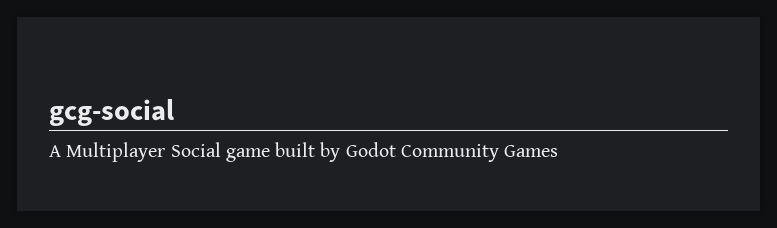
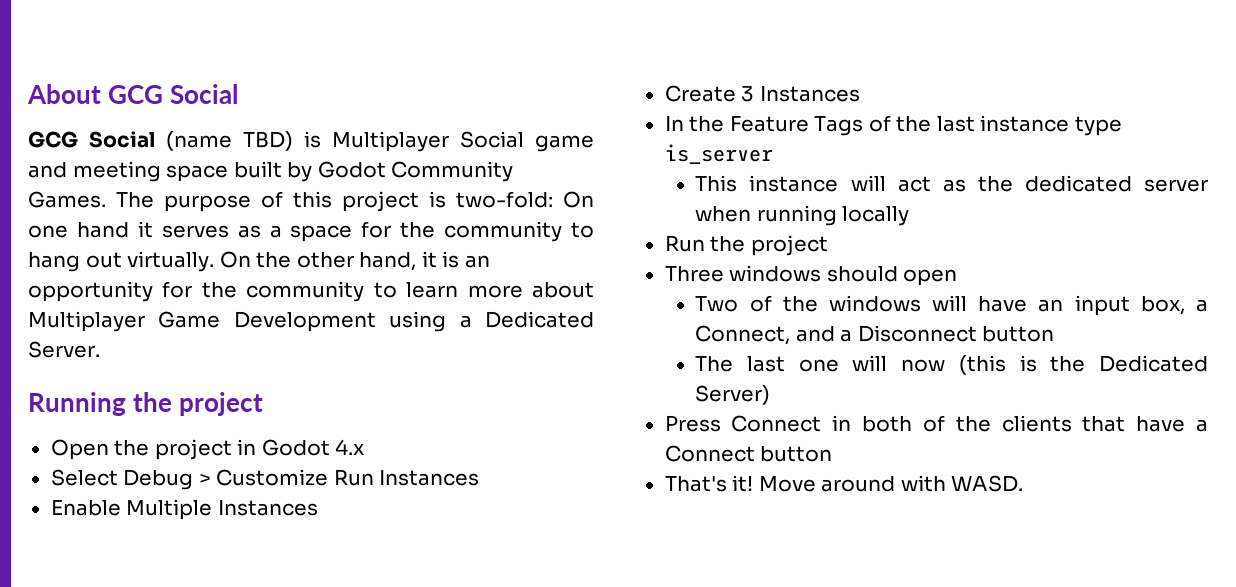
- gcg-social
- A Multiplayer Social game built by Godot Community Games
+ About GCG Social
+ GCG Social (name TBD) is Multiplayer Social game and meeting space built by Godot Community Games. The purpose of this project is two-fold: On one hand it serves as a space for the community to hang out virtually. On the other hand, it is an opportunity for the community to learn more about Multiplayer Game Development using a Dedicated Server.
+ Running the project
+ Open the project in Godot 4.x
+ Select Debug > Customize Run Instances
+ Enable Multiple Instances
+ Create 3 Instances
+ In the Feature Tags of the last instance type is_server
+ This instance will act as the dedicated server when running locally
+ Run the project
+ Three windows should open
+ Two of the windows will have an input box, a Connect, and a Disconnect button
+ The last one will now (this is the Dedicated Server)
+ Press Connect in both of the clients that have a Connect button
+ That's it! Move around with WASD.

